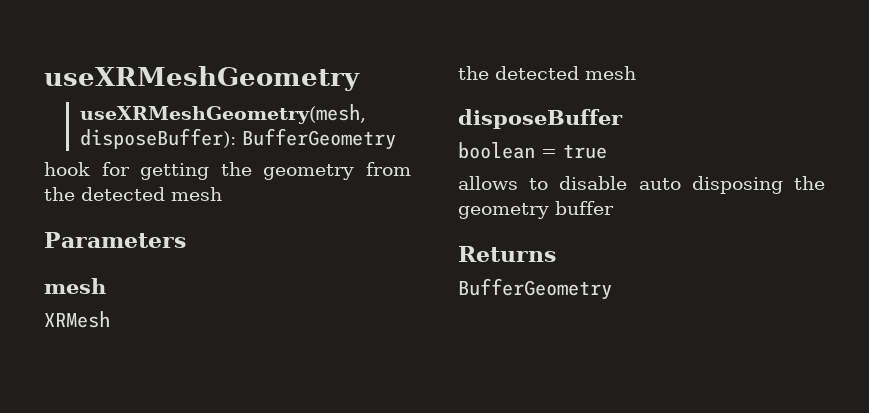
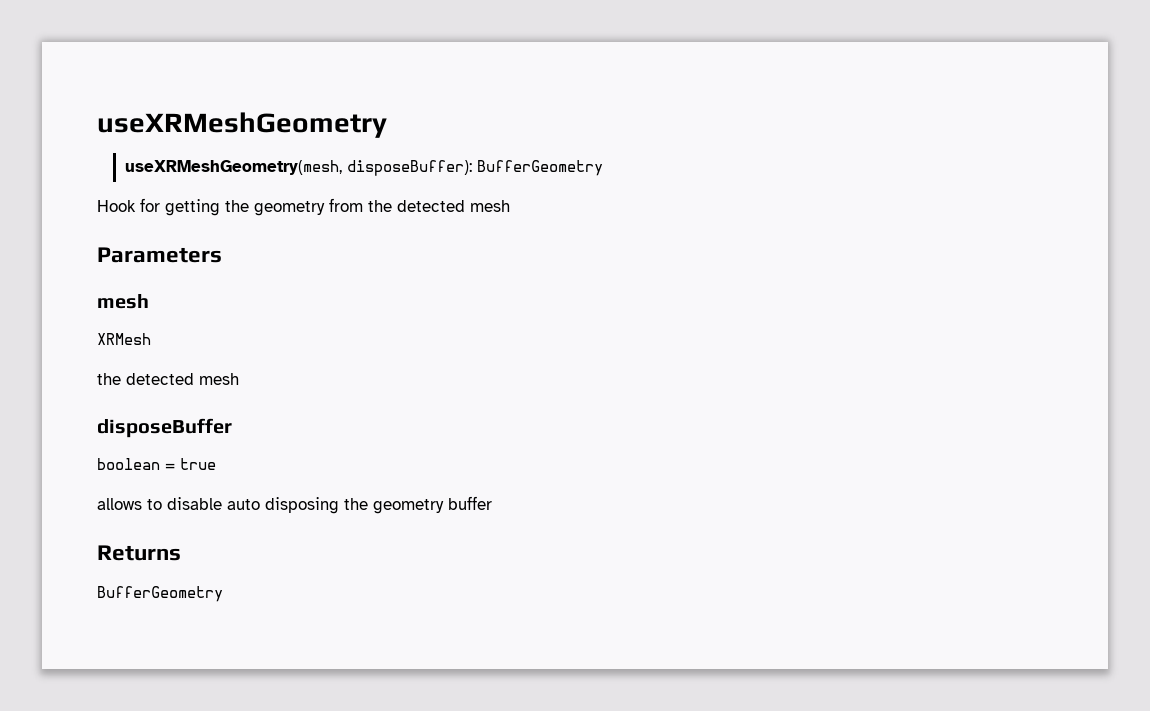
- hook for getting the geometry from the detected mesh
+ Hook for getting the geometry from the detected mesh

